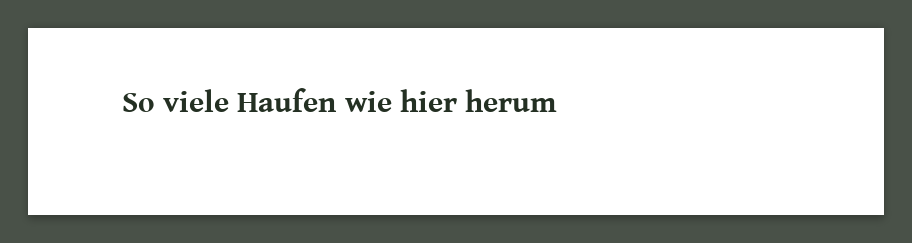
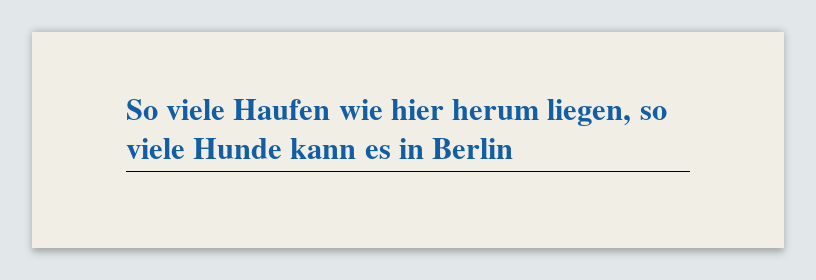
- So viele Haufen wie hier herum
+ So viele Haufen wie hier herum liegen, so viele Hunde kann es in Berlin

